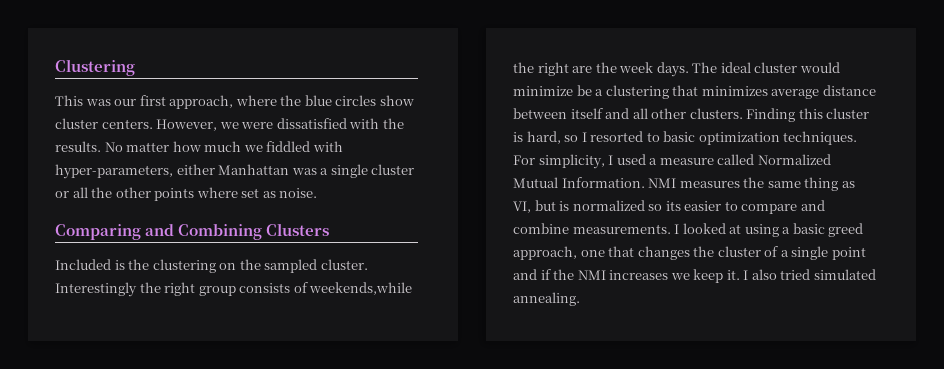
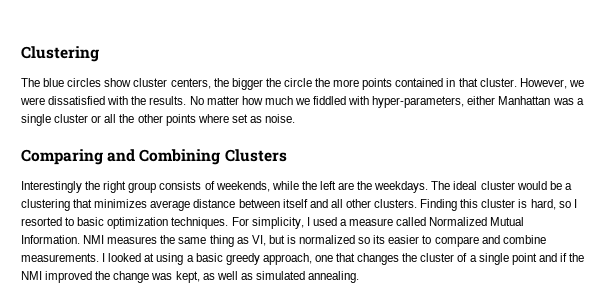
- This was our first approach, where the blue circles show cluster centers.
+ The blue circles show cluster centers, the bigger the circle the more points contained in that cluster.
- Included is the clustering on the sampled cluster. Interestingly the right group consists of weekends,while the right are the week days.
+ Interestingly the right group consists of weekends, while the left are the weekdays.
- The ideal cluster would minimize be a clustering that minimizes average distance between itself and all other clusters.
+ The ideal cluster would be a clustering that minimizes average distance between itself and all other clusters.
- I looked at using a basic greed approach, one that changes the cluster of a single point and if the NMI increases we keep it. I also tried simulated annealing.
+ I looked at using a basic greedy approach, one that changes the cluster of a single point and if the NMI improved the change was kept, as well as simulated annealing.

